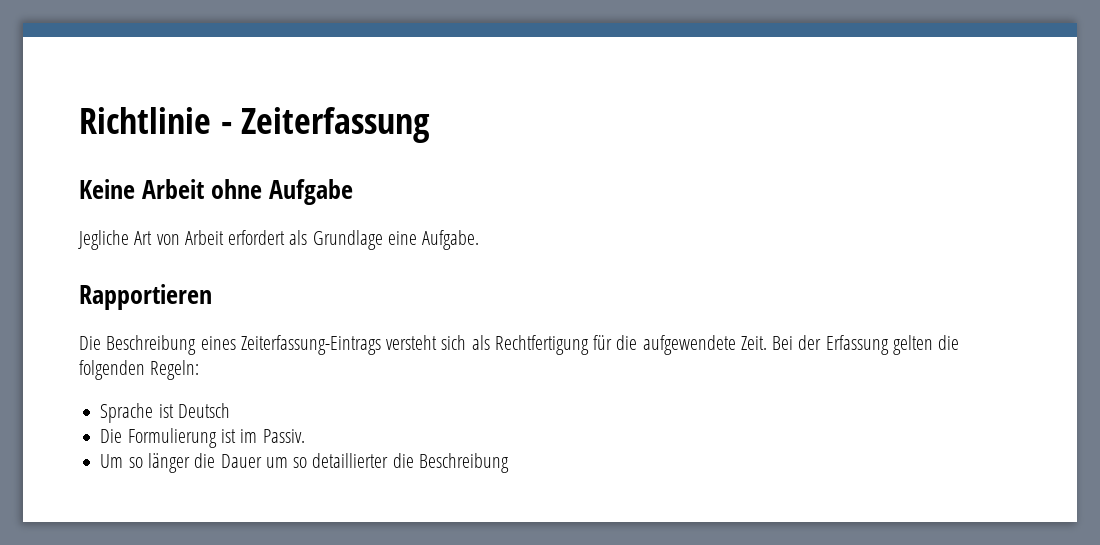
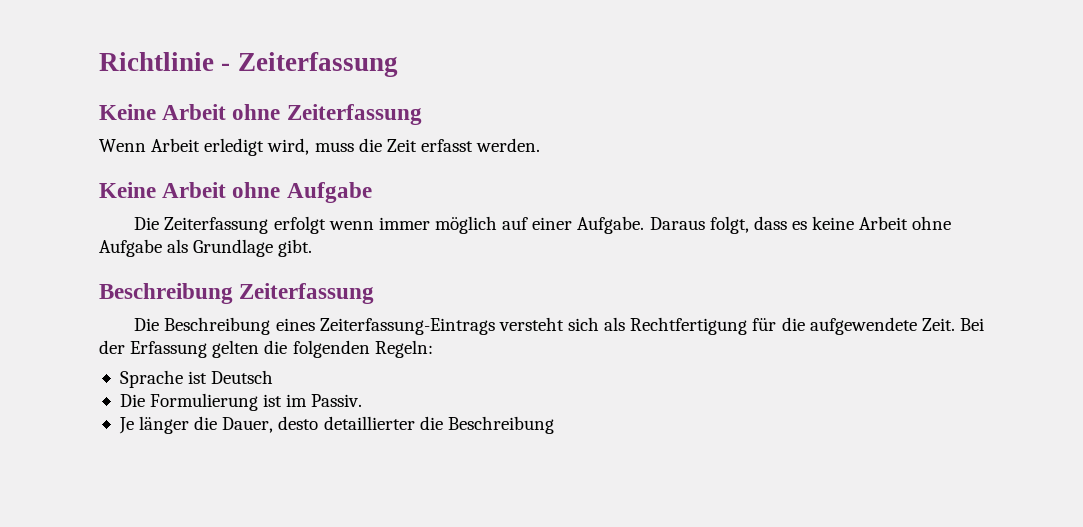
+ Keine Arbeit ohne Zeiterfassung
+ Wenn Arbeit erledigt wird, muss die Zeit erfasst werden.
  Keine Arbeit ohne Aufgabe
- Jegliche Art von Arbeit erfordert als Grundlage eine Aufgabe.
- Rapportieren
+ Die Zeiterfassung erfolgt wenn immer möglich auf einer Aufgabe. Daraus folgt, dass es keine Arbeit ohne Aufgabe als Grundlage gibt.
+ Beschreibung Zeiterfassung
- Um so länger die Dauer um so detaillierter die Beschreibung
+ Je länger die Dauer, desto detaillierter die Beschreibung

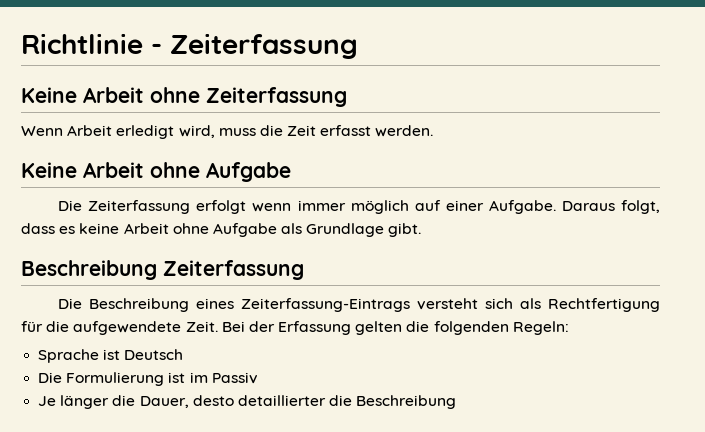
- Die Formulierung ist im Passiv.
+ Die Formulierung ist im Passiv

